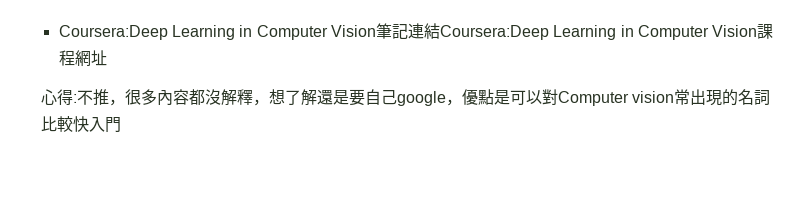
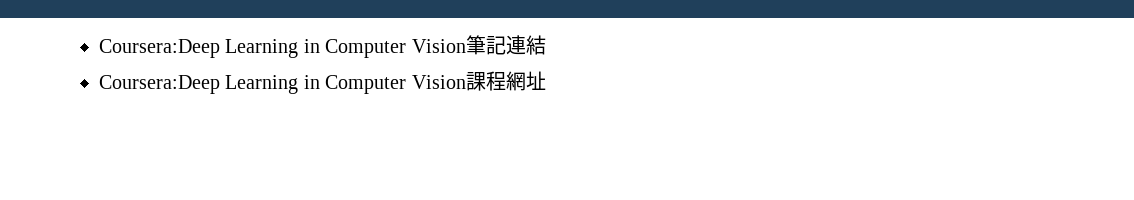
- Coursera:Deep Learning in Computer Vision筆記連結Coursera:Deep Learning in Computer Vision課程網址
+ Coursera:Deep Learning in Computer Vision筆記連結
+ Coursera:Deep Learning in Computer Vision課程網址
- 心得:不推，很多內容都沒解釋，想了解還是要自己google，優點是可以對Computer vision常出現的名詞比較快入門

